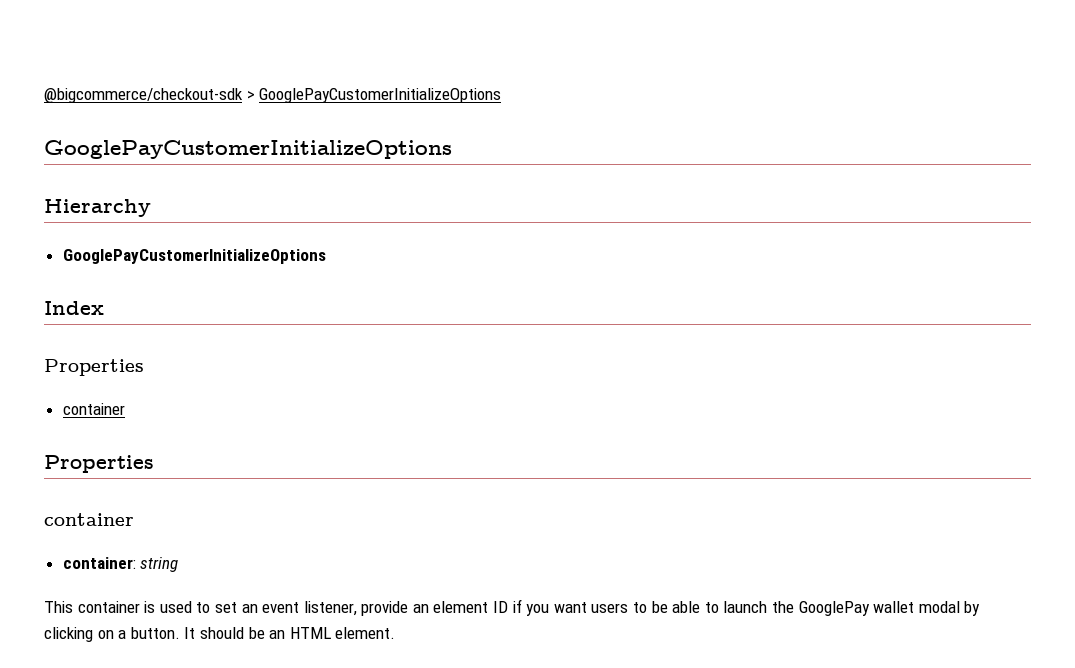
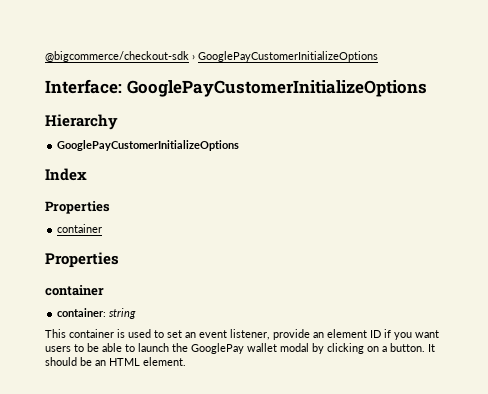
- @bigcommerce/checkout-sdk > GooglePayCustomerInitializeOptions
- GooglePayCustomerInitializeOptions
+ @bigcommerce/checkout-sdk › GooglePayCustomerInitializeOptions
+ Interface: GooglePayCustomerInitializeOptions

